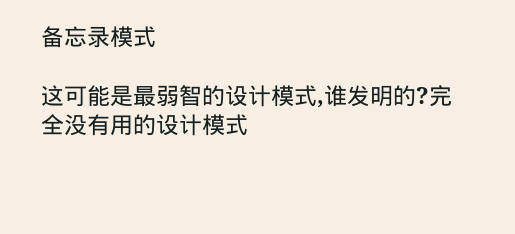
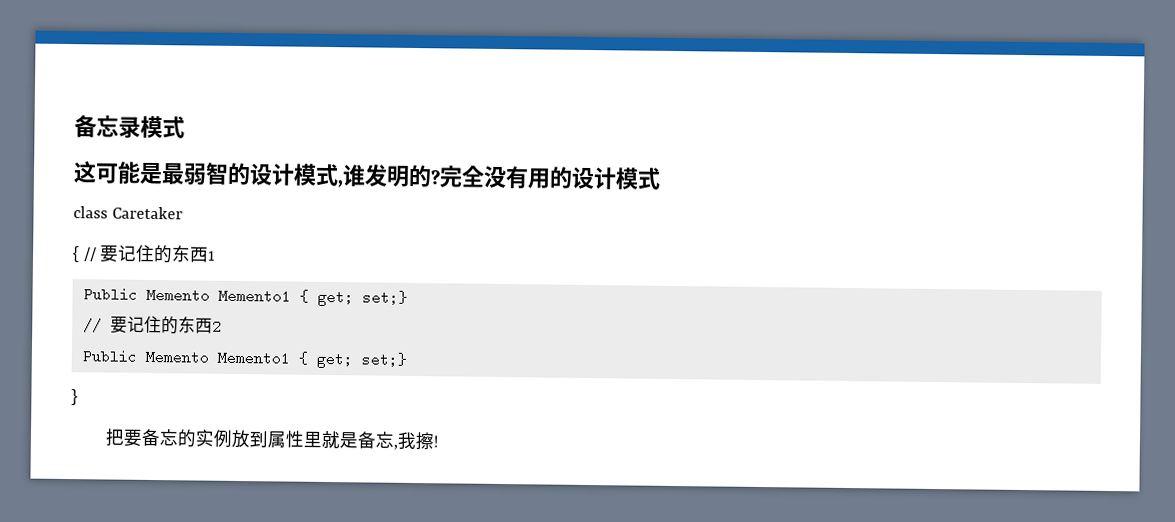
+ class Caretaker
+ { // 要记住的东西1
+ Public Memento Memento1 { get; set;}
+ // 要记住的东西2
+ Public Memento Memento1 { get; set;}
+ }
+ 把要备忘的实例放到属性里就是备忘,我擦!

